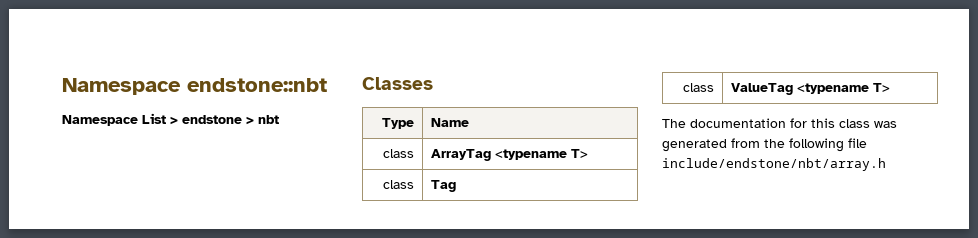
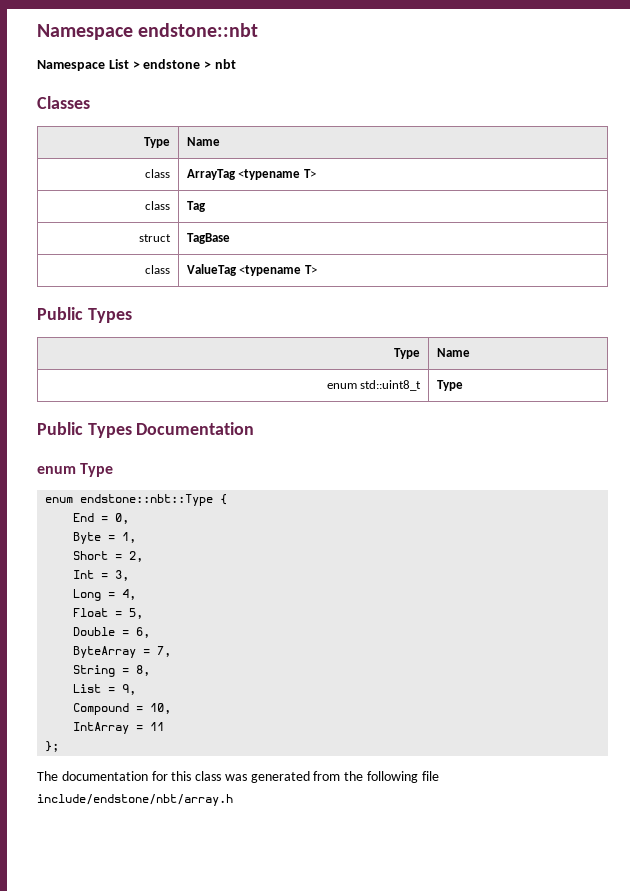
+ struct | TagBase
  class | ValueTag <typename T>
+ Public Types
+ Type | Name
+ enum std::uint8_t | Type
+ Public Types Documentation
+ enum Type
+ enum endstone::nbt::Type {
+ End = 0,
+ Byte = 1,
+ Short = 2,
+ Int = 3,
+ Long = 4,
+ Float = 5,
+ Double = 6,
+ ByteArray = 7,
+ String = 8,
+ List = 9,
+ Compound = 10,
+ IntArray = 11
+ };

